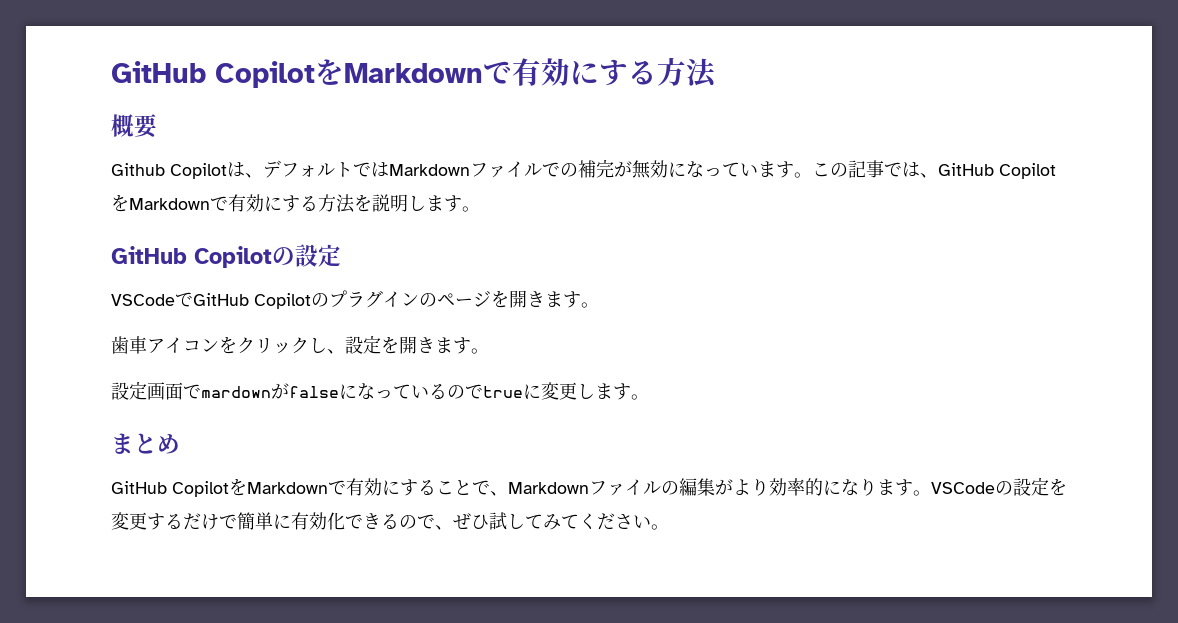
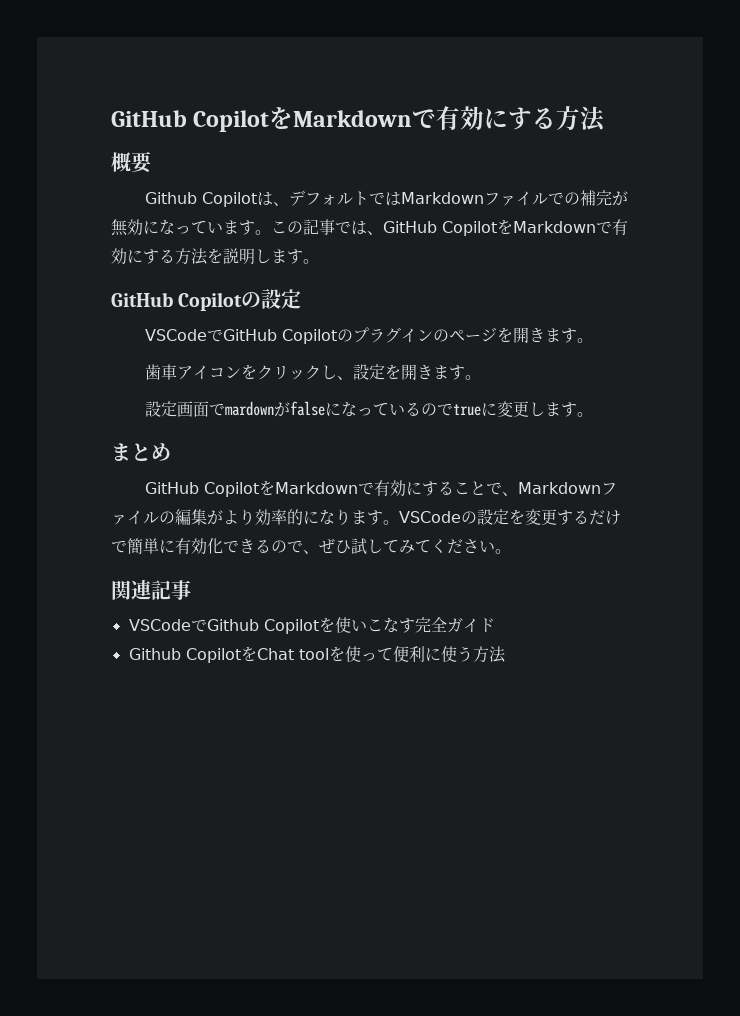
+ 関連記事
+ VSCodeでGithub Copilotを使いこなす完全ガイド
+ Github CopilotをChat toolを使って便利に使う方法

